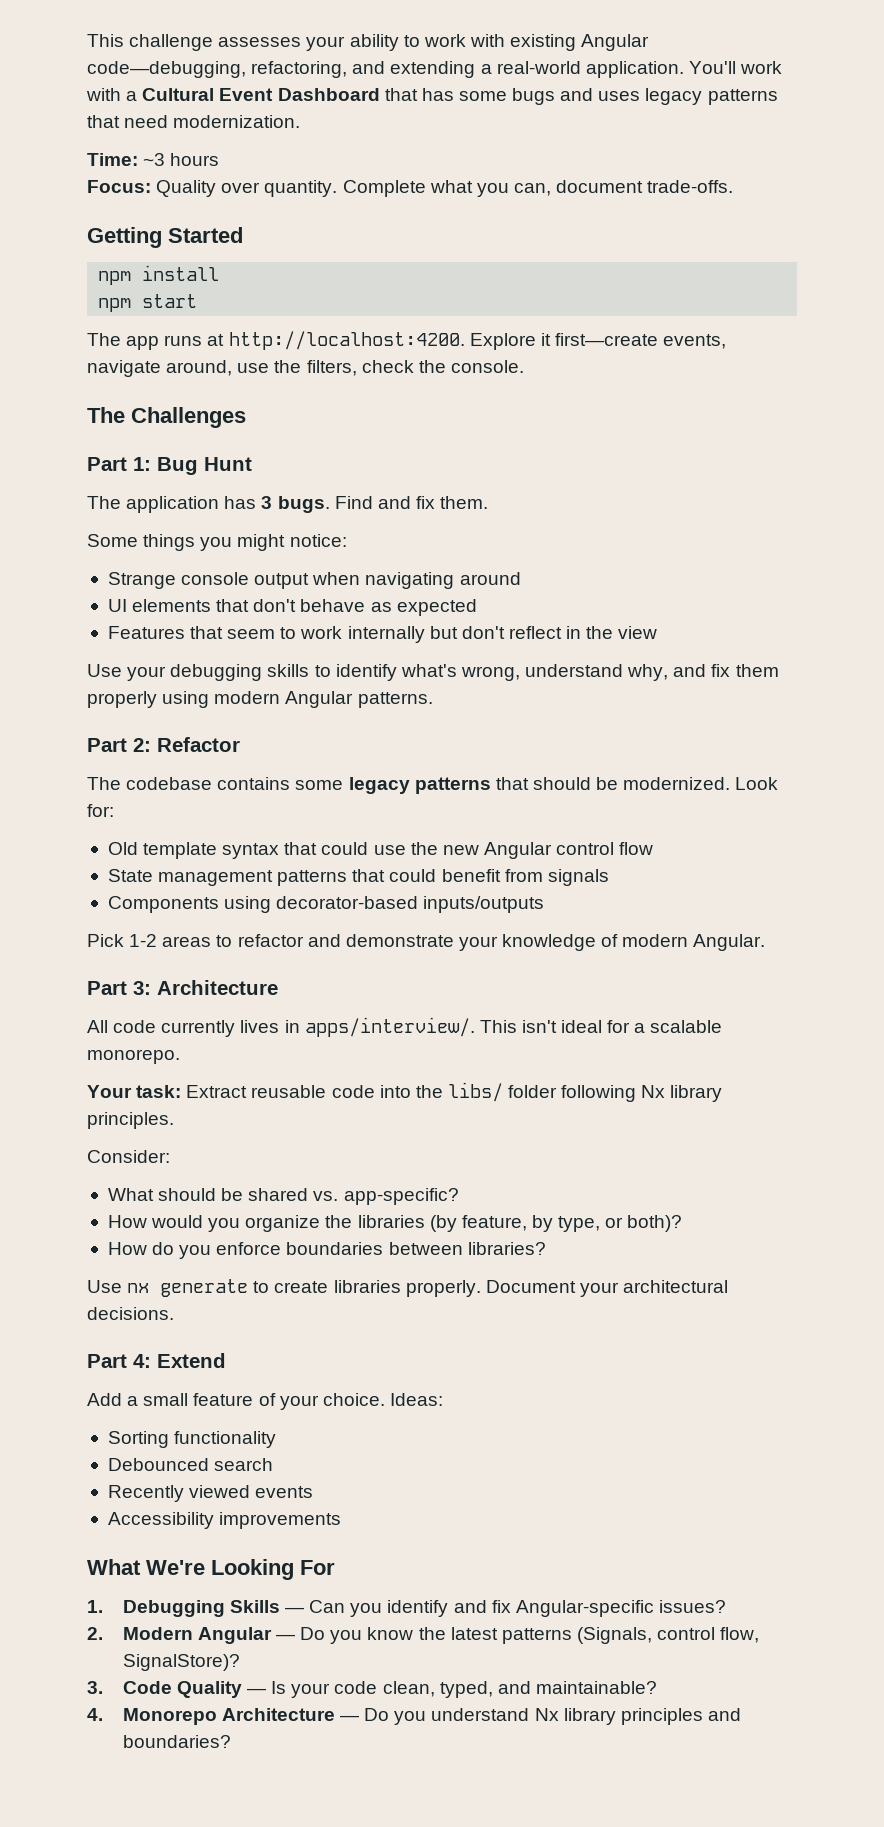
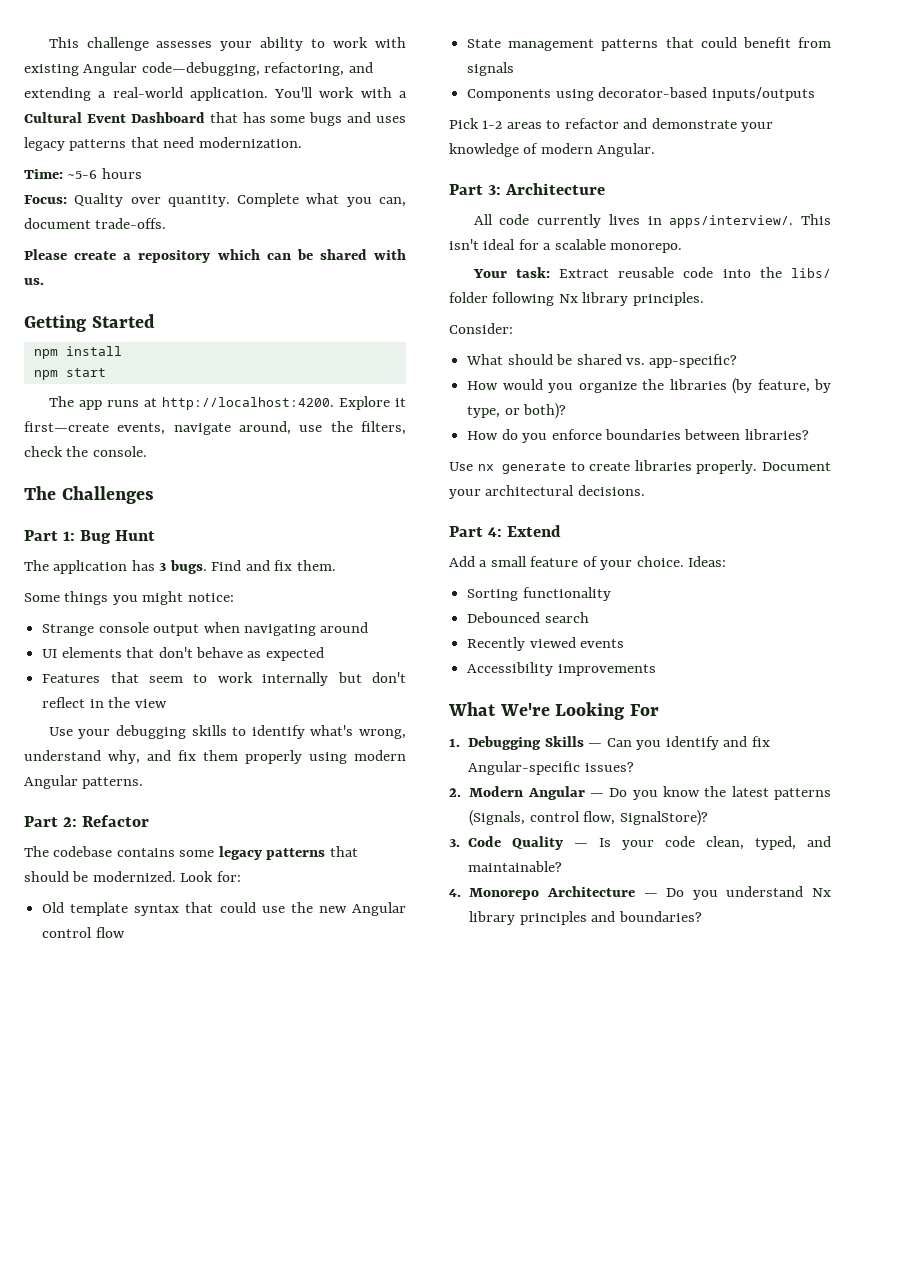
- Time: ~3 hours
+ Time: ~5-6 hours
+ Please create a repository which can be shared with us.

